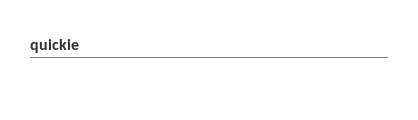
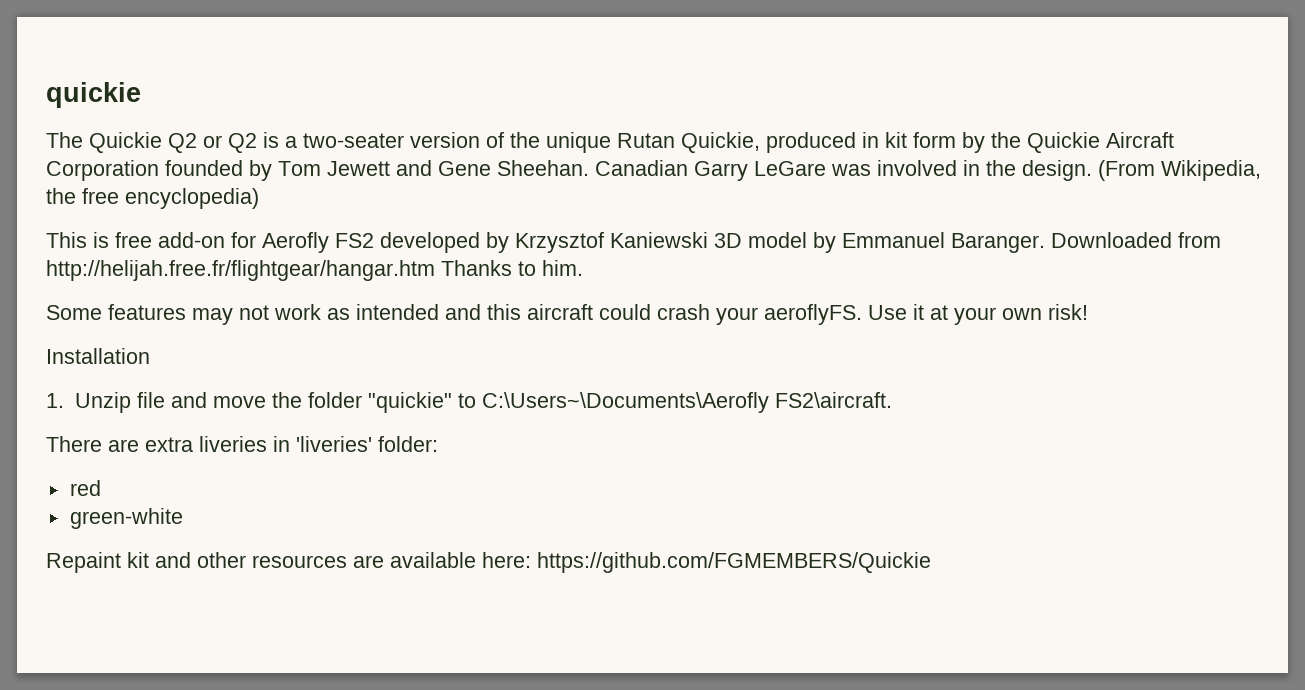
+ The Quickie Q2 or Q2 is a two-seater version of the unique Rutan Quickie, produced in kit form by the Quickie Aircraft Corporation founded by Tom Jewett and Gene Sheehan. Canadian Garry LeGare was involved in the design. (From Wikipedia, the free encyclopedia)
+ This is free add-on for Aerofly FS2 developed by Krzysztof Kaniewski 3D model by Emmanuel Baranger. Downloaded from http://helijah.free.fr/flightgear/hangar.htm Thanks to him.
+ Some features may not work as intended and this aircraft could crash your aeroflyFS. Use it at your own risk!
+ Installation
+ 1. Unzip file and move the folder "quickie" to C:\Users~\Documents\Aerofly FS2\aircraft.
+ There are extra liveries in 'liveries' folder:
+ red
+ green-white
+ Repaint kit and other resources are available here: https://github.com/FGMEMBERS/Quickie

